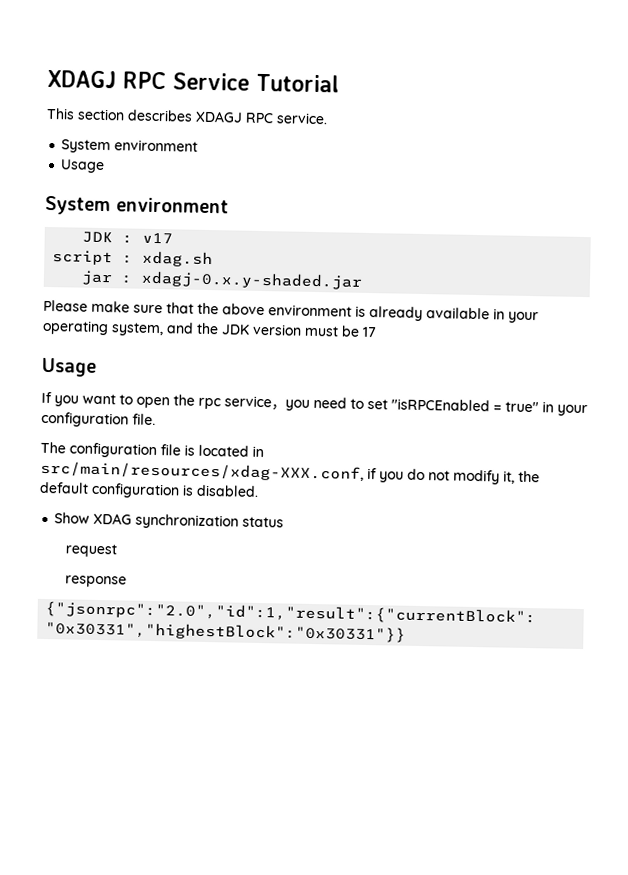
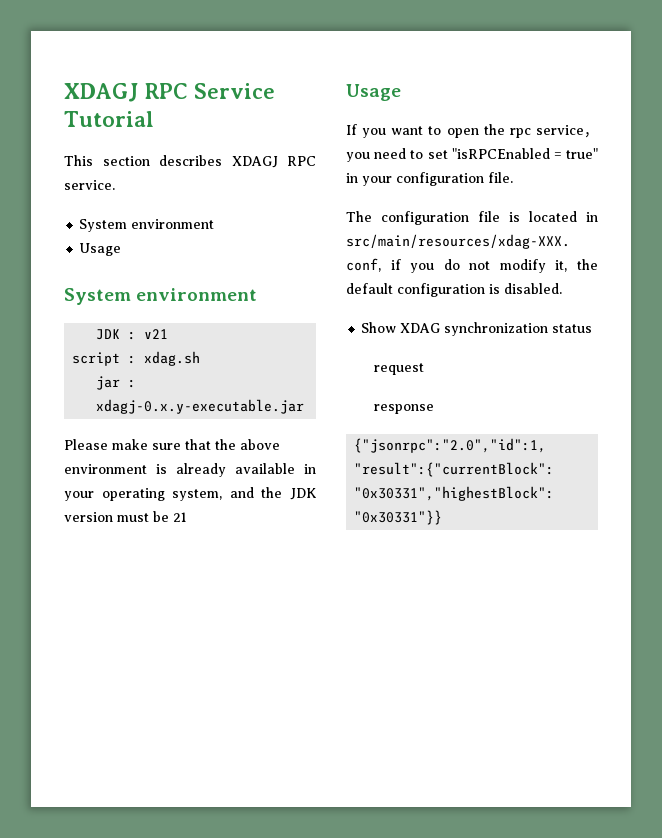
- JDK : v17
+ JDK : v21
- jar : xdagj-0.x.y-shaded.jar
+ jar : xdagj-0.x.y-executable.jar
- Please make sure that the above environment is already available in your operating system, and the JDK version must be 17
+ Please make sure that the above environment is already available in your operating system, and the JDK version must be 21

